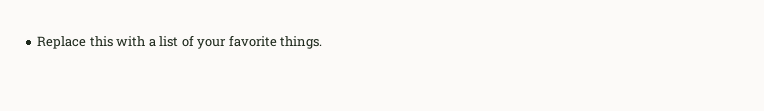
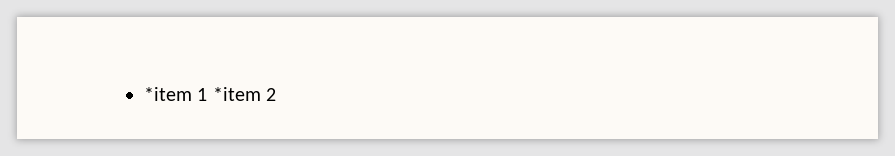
- Replace this with a list of your favorite things.
+ *item 1 *item 2

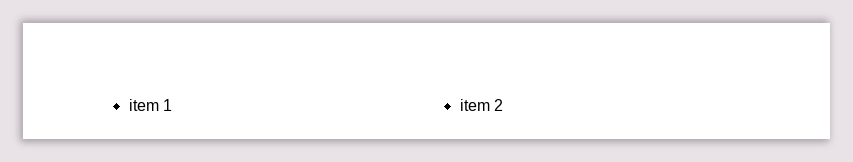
- *item 1 *item 2
+ item 1
+ item 2

